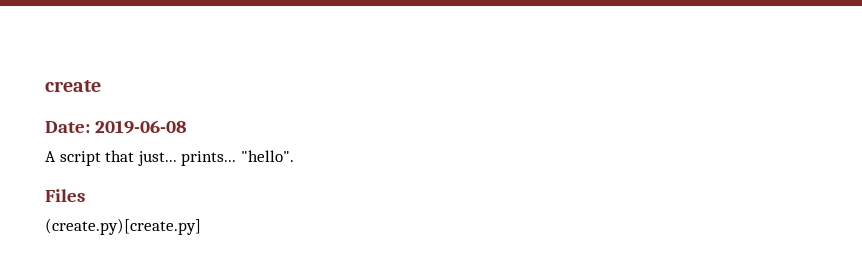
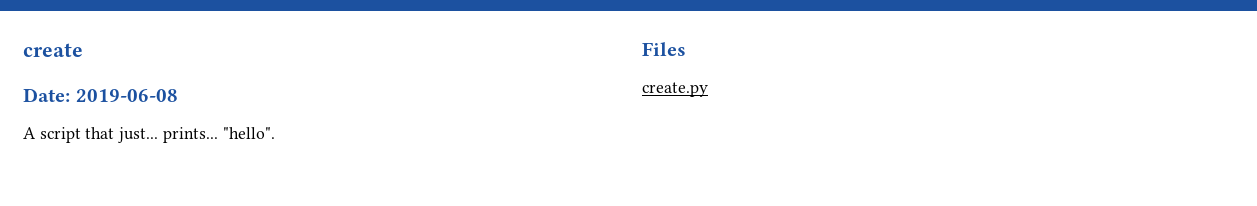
- (create.py)[create.py]
+ create.py

